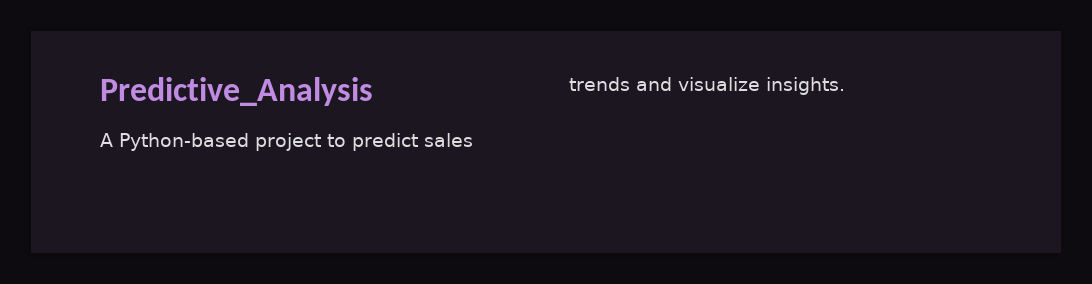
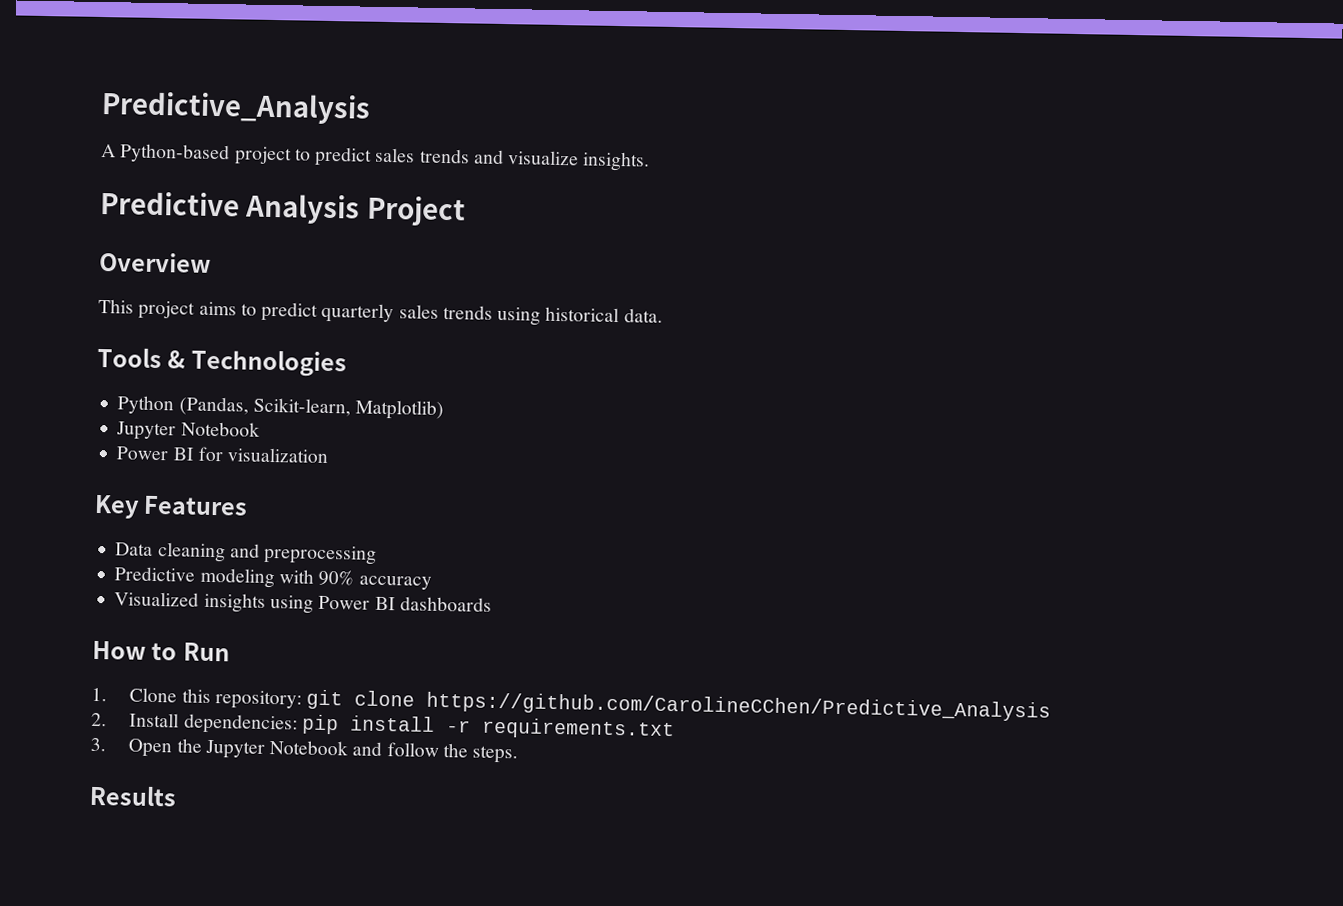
+ Predictive Analysis Project
+ Overview
+ This project aims to predict quarterly sales trends using historical data.
+ Tools & Technologies
+ Python (Pandas, Scikit-learn, Matplotlib)
+ Jupyter Notebook
+ Power BI for visualization
+ Key Features
+ Data cleaning and preprocessing
+ Predictive modeling with 90% accuracy
+ Visualized insights using Power BI dashboards
+ How to Run
+ 1. Clone this repository: git clone https://github.com/CarolineCChen/Predictive_Analysis
+ 2. Install dependencies: pip install -r requirements.txt
+ 3. Open the Jupyter Notebook and follow the steps.
+ Results

